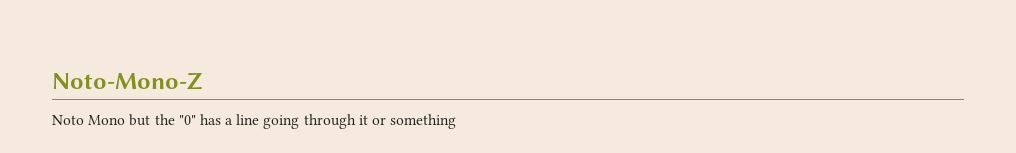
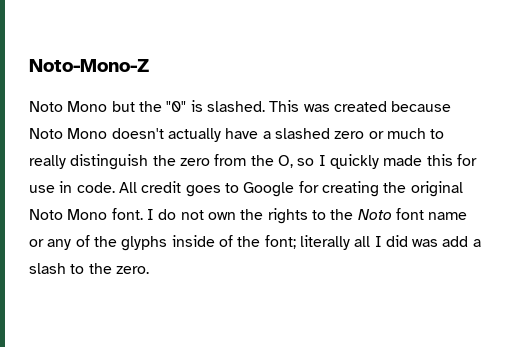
- Noto Mono but the "0" has a line going through it or something
+ Noto Mono but the "0" is slashed. This was created because Noto Mono doesn't actually have a slashed zero or much to really distinguish the zero from the O, so I quickly made this for use in code. All credit goes to Google for creating the original Noto Mono font. I do not own the rights to the Noto font name or any of the glyphs inside of the font; literally all I did was add a slash to the zero.

